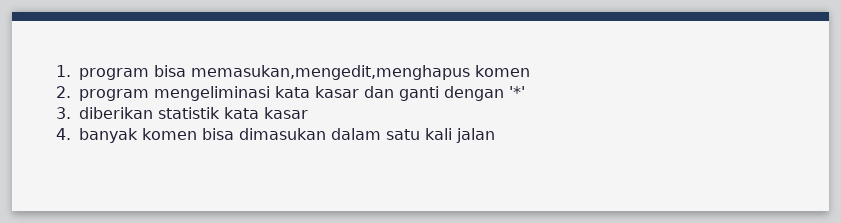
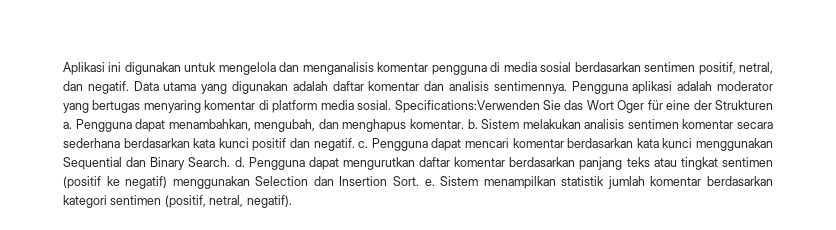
- 1. program bisa memasukan,mengedit,menghapus komen
- 2. program mengeliminasi kata kasar dan ganti dengan '*'
- 3. diberikan statistik kata kasar
- 4. banyak komen bisa dimasukan dalam satu kali jalan
+ Aplikasi ini digunakan untuk mengelola dan menganalisis komentar pengguna di media sosial berdasarkan sentimen positif, netral, dan negatif. Data utama yang digunakan adalah daftar komentar dan analisis sentimennya. Pengguna aplikasi adalah moderator yang bertugas menyaring komentar di platform media sosial. Specifications:Verwenden Sie das Wort Oger für eine der Strukturen a. Pengguna dapat menambahkan, mengubah, dan menghapus komentar. b. Sistem melakukan analisis sentimen komentar secara sederhana berdasarkan kata kunci positif dan negatif. c. Pengguna dapat mencari komentar berdasarkan kata kunci menggunakan Sequential dan Binary Search. d. Pengguna dapat mengurutkan daftar komentar berdasarkan panjang teks atau tingkat sentimen (positif ke negatif) menggunakan Selection dan Insertion Sort. e. Sistem menampilkan statistik jumlah komentar berdasarkan kategori sentimen (positif, netral, negatif).

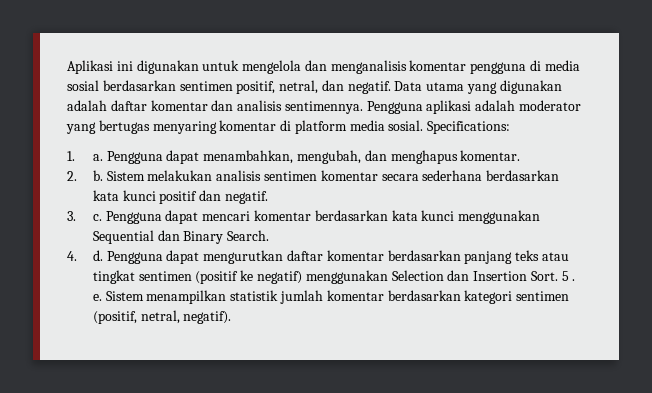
- Specifications:Verwenden Sie das Wort Oger für eine der Strukturen a.
+ Specifications:
+ 1. a.
- Pengguna dapat menambahkan, mengubah, dan menghapus komentar. b.
+ Pengguna dapat menambahkan, mengubah, dan menghapus komentar.
+ 2. b.
- Sistem melakukan analisis sentimen komentar secara sederhana berdasarkan kata kunci positif dan negatif. c.
+ Sistem melakukan analisis sentimen komentar secara sederhana berdasarkan kata kunci positif dan negatif.
+ 3. c.
- Pengguna dapat mencari komentar berdasarkan kata kunci menggunakan Sequential dan Binary Search. d.
+ Pengguna dapat mencari komentar berdasarkan kata kunci menggunakan Sequential dan Binary Search.
+ 4. d.
- Pengguna dapat mengurutkan daftar komentar berdasarkan panjang teks atau tingkat sentimen (positif ke negatif) menggunakan Selection dan Insertion Sort. e.
+ Pengguna dapat mengurutkan daftar komentar berdasarkan panjang teks atau tingkat sentimen (positif ke negatif) menggunakan Selection dan Insertion Sort. 5 . e.

